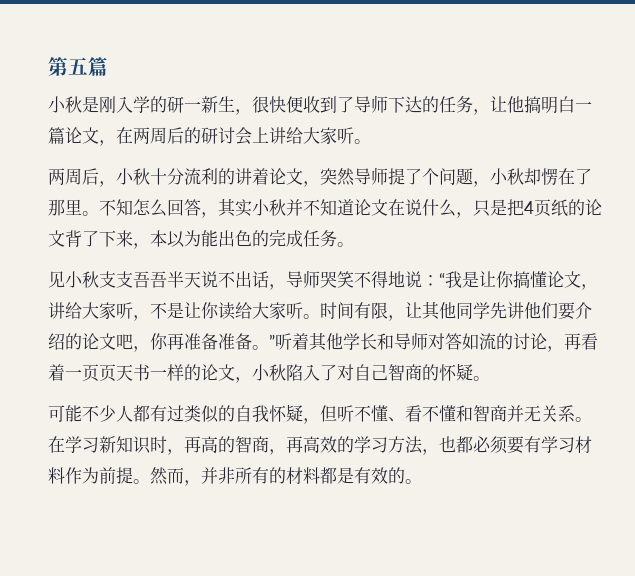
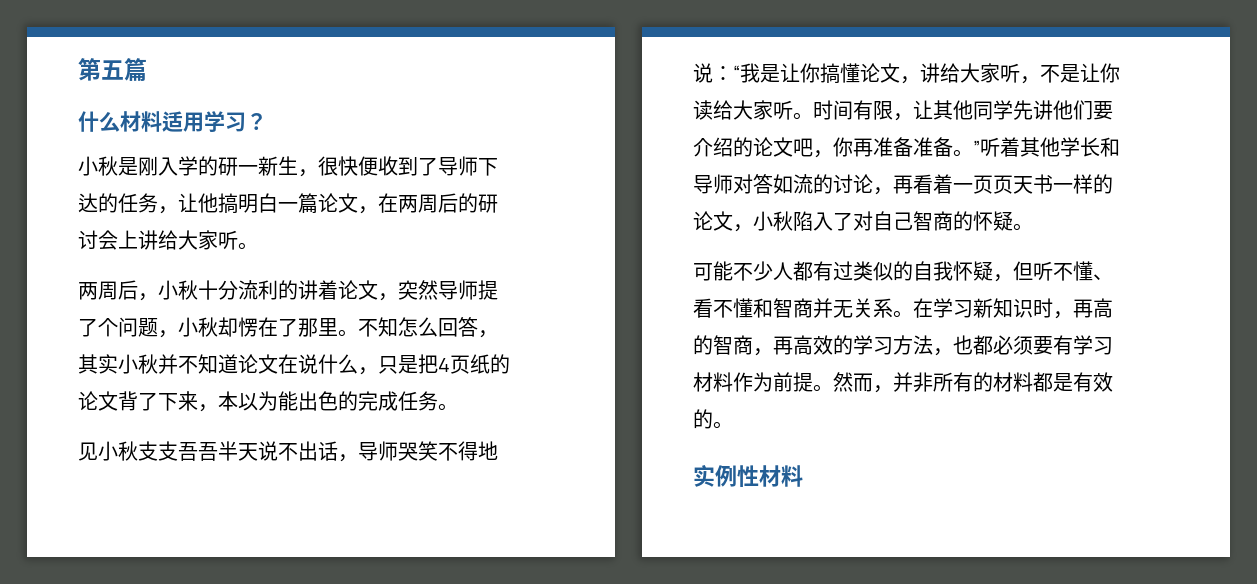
+ 什么材料适用学习？
+ 实例性材料

